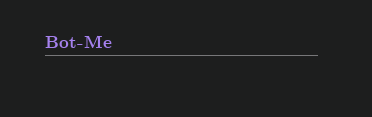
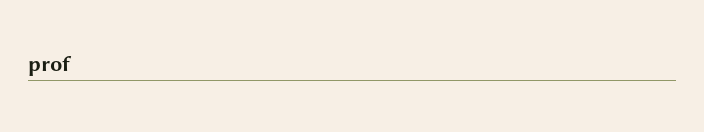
- Bot-Me
+ prof

